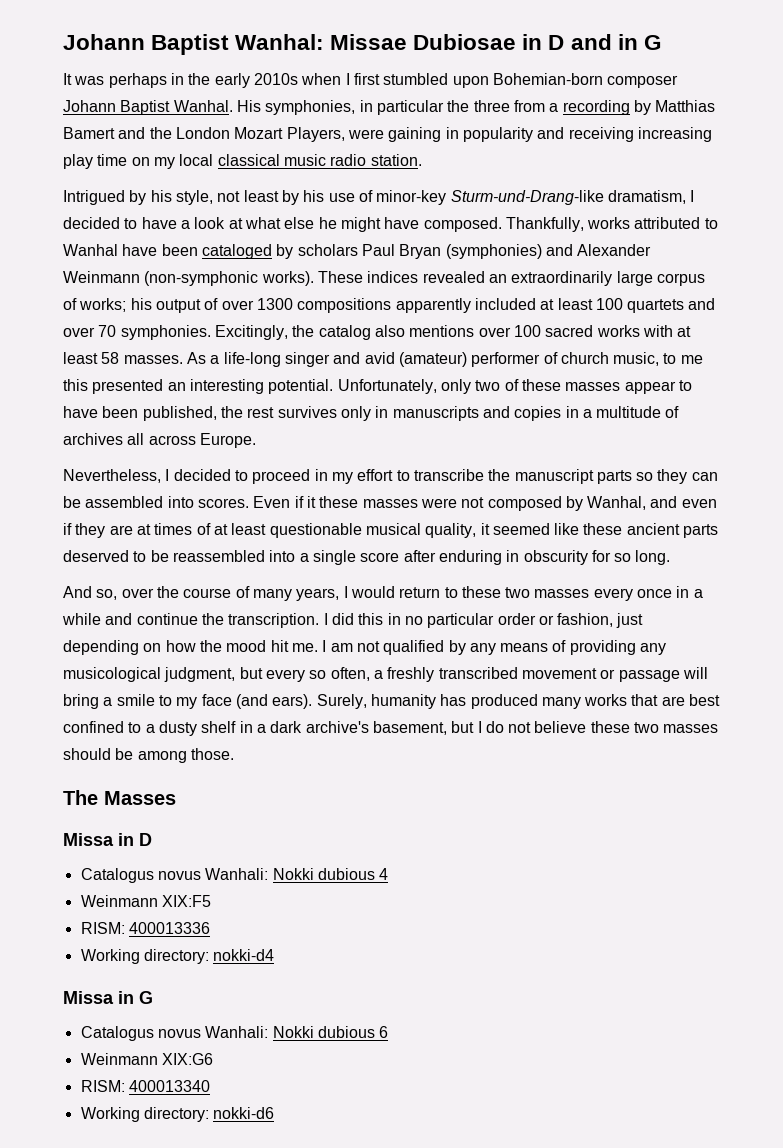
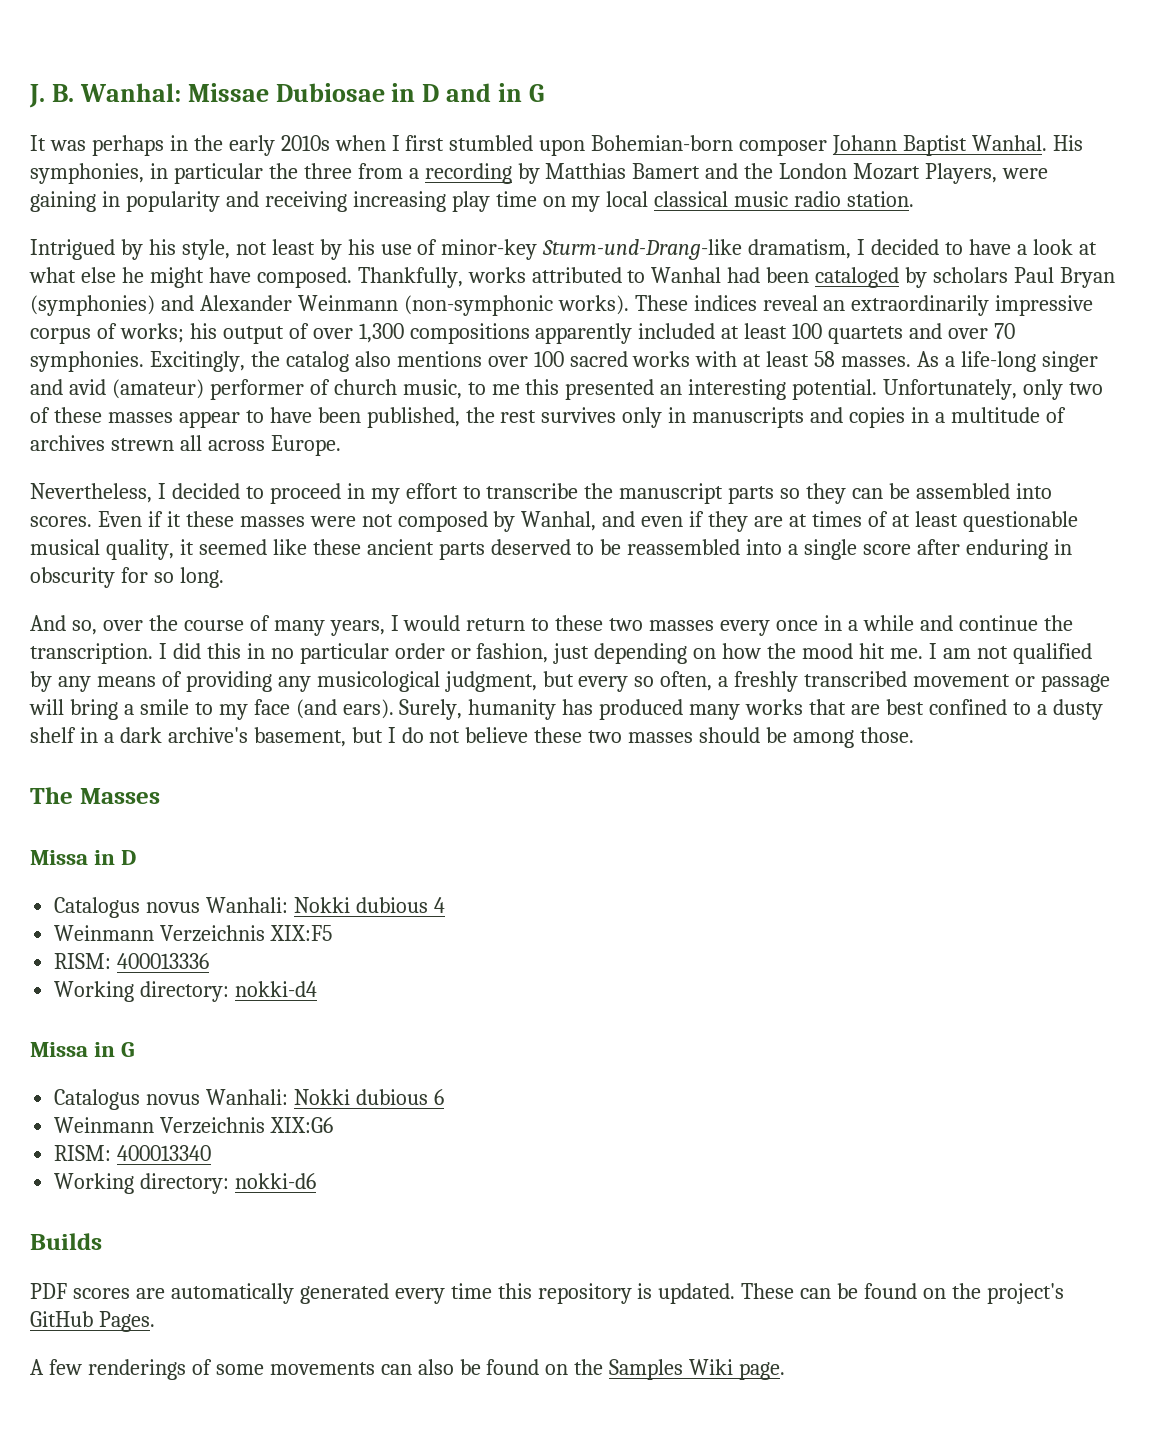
- Johann Baptist Wanhal: Missae Dubiosae in D and in G
+ J. B. Wanhal: Missae Dubiosae in D and in G
- Thankfully, works attributed to Wanhal have been cataloged by scholars Paul Bryan (symphonies) and Alexander Weinmann (non-symphonic works).
+ Thankfully, works attributed to Wanhal had been cataloged by scholars Paul Bryan (symphonies) and Alexander Weinmann (non-symphonic works).
- These indices revealed an extraordinarily large corpus of works; his output of over 1300 compositions apparently included at least 100 quartets and over 70 symphonies.
+ These indices reveal an extraordinarily impressive corpus of works; his output of over 1,300 compositions apparently included at least 100 quartets and over 70 symphonies.
- Unfortunately, only two of these masses appear to have been published, the rest survives only in manuscripts and copies in a multitude of archives all across Europe.
+ Unfortunately, only two of these masses appear to have been published, the rest survives only in manuscripts and copies in a multitude of archives strewn all across Europe.
- Weinmann XIX:F5
+ Weinmann Verzeichnis XIX:F5
- Weinmann XIX:G6
+ Weinmann Verzeichnis XIX:G6
+ Builds
+ PDF scores are automatically generated every time this repository is updated. These can be found on the project's GitHub Pages.
+ A few renderings of some movements can also be found on the Samples Wiki page.

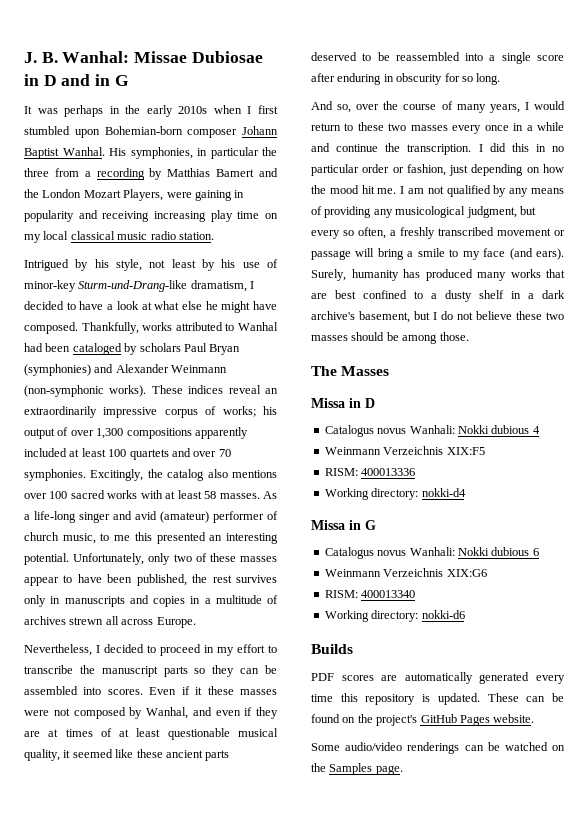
- These can be found on the project's GitHub Pages.
- A few renderings of some movements can also be found on the Samples Wiki page.
+ These can be found on the project's GitHub Pages website.
+ Some audio/video renderings can be watched on the Samples page.

